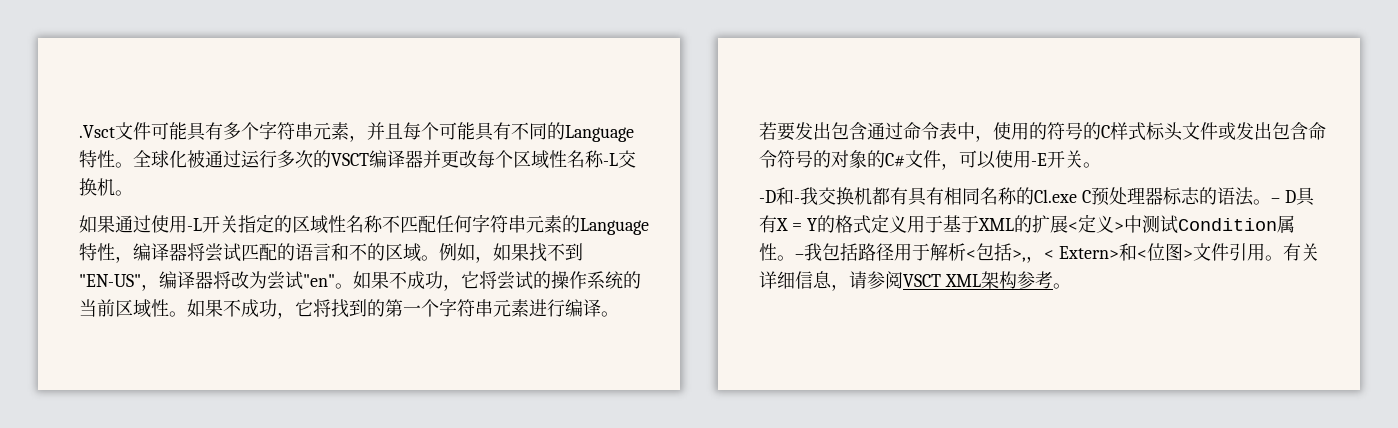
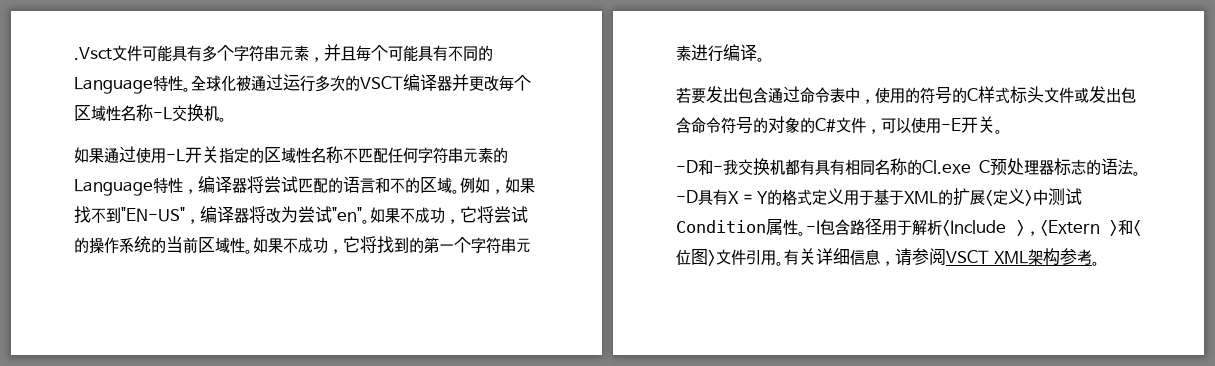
- – D具有X = Y的格式定义用于基于XML的扩展<定义>中测试Condition属性。
+ -D具有X = Y的格式定义用于基于XML的扩展<定义>中测试Condition属性。
- –我包括路径用于解析<包括>,，< Extern>和<位图>文件引用。
+ -I包含路径用于解析<Include >，<Extern >和<位图>文件引用。

